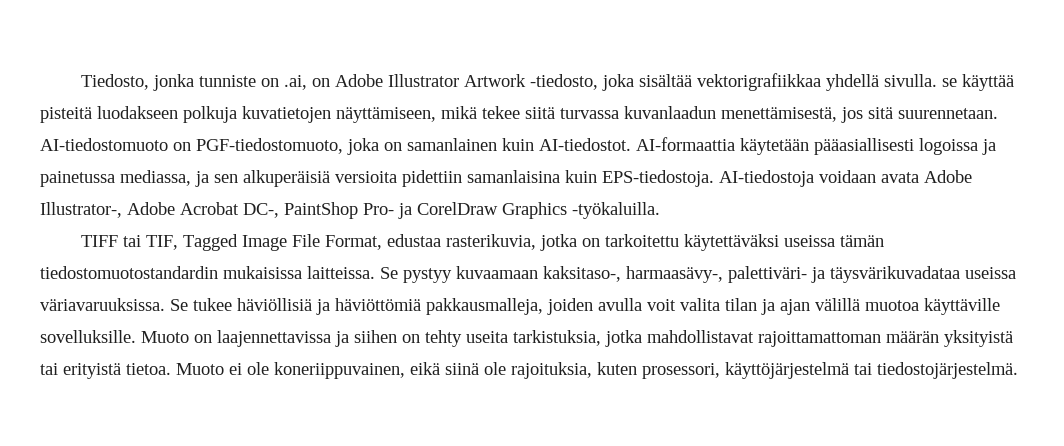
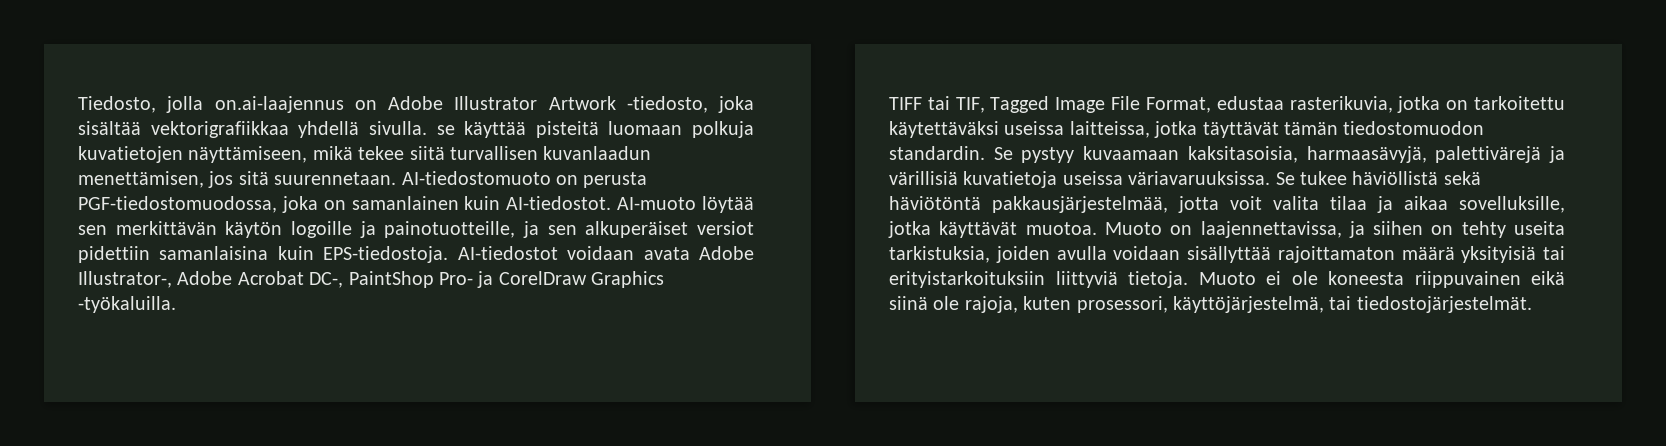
- Tiedosto, jonka tunniste on .ai, on Adobe Illustrator Artwork -tiedosto, joka sisältää vektorigrafiikkaa yhdellä sivulla. se käyttää pisteitä luodakseen polkuja kuvatietojen näyttämiseen, mikä tekee siitä turvassa kuvanlaadun menettämisestä, jos sitä suurennetaan.
+ Tiedosto, jolla on.ai-laajennus on Adobe Illustrator Artwork -tiedosto, joka sisältää vektorigrafiikkaa yhdellä sivulla. se käyttää pisteitä luomaan polkuja kuvatietojen näyttämiseen, mikä tekee siitä turvallisen kuvanlaadun menettämisen, jos sitä suurennetaan.
- AI-tiedostomuoto on PGF-tiedostomuoto, joka on samanlainen kuin AI-tiedostot.
+ AI-tiedostomuoto on perusta PGF-tiedostomuodossa, joka on samanlainen kuin AI-tiedostot.
- AI-formaattia käytetään pääasiallisesti logoissa ja painetussa mediassa, ja sen alkuperäisiä versioita pidettiin samanlaisina kuin EPS-tiedostoja.
+ AI-muoto löytää sen merkittävän käytön logoille ja painotuotteille, ja sen alkuperäiset versiot pidettiin samanlaisina kuin EPS-tiedostoja.
- AI-tiedostoja voidaan avata Adobe Illustrator-, Adobe Acrobat DC-, PaintShop Pro- ja CorelDraw Graphics -työkaluilla.
+ AI-tiedostot voidaan avata Adobe Illustrator-, Adobe Acrobat DC-, PaintShop Pro- ja CorelDraw Graphics -työkaluilla.
- TIFF tai TIF, Tagged Image File Format, edustaa rasterikuvia, jotka on tarkoitettu käytettäväksi useissa tämän tiedostomuotostandardin mukaisissa laitteissa. Se pystyy kuvaamaan kaksitaso-, harmaasävy-, palettiväri- ja täysvärikuvadataa useissa väriavaruuksissa. Se tukee häviöllisiä ja häviöttömiä pakkausmalleja, joiden avulla voit valita tilan ja ajan välillä muotoa käyttäville sovelluksille.
+ TIFF tai TIF, Tagged Image File Format, edustaa rasterikuvia, jotka on tarkoitettu käytettäväksi useissa laitteissa, jotka täyttävät tämän tiedostomuodon standardin. Se pystyy kuvaamaan kaksitasoisia, harmaasävyjä, palettivärejä ja värillisiä kuvatietoja useissa väriavaruuksissa. Se tukee häviöllistä sekä häviötöntä pakkausjärjestelmää, jotta voit valita tilaa ja aikaa sovelluksille, jotka käyttävät muotoa.
- Muoto on laajennettavissa ja siihen on tehty useita tarkistuksia, jotka mahdollistavat rajoittamattoman määrän yksityistä tai erityistä tietoa.
+ Muoto on laajennettavissa, ja siihen on tehty useita tarkistuksia, joiden avulla voidaan sisällyttää rajoittamaton määrä yksityisiä tai erityistarkoituksiin liittyviä tietoja.
- Muoto ei ole koneriippuvainen, eikä siinä ole rajoituksia, kuten prosessori, käyttöjärjestelmä tai tiedostojärjestelmä.
+ Muoto ei ole koneesta riippuvainen eikä siinä ole rajoja, kuten prosessori, käyttöjärjestelmä, tai tiedostojärjestelmät.

